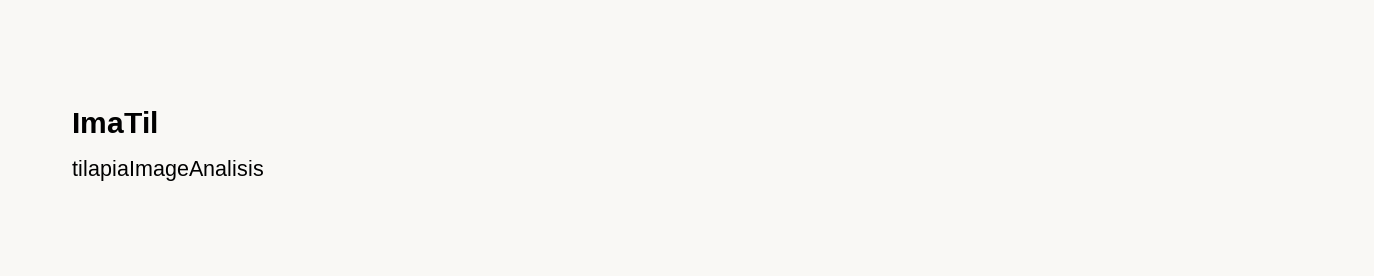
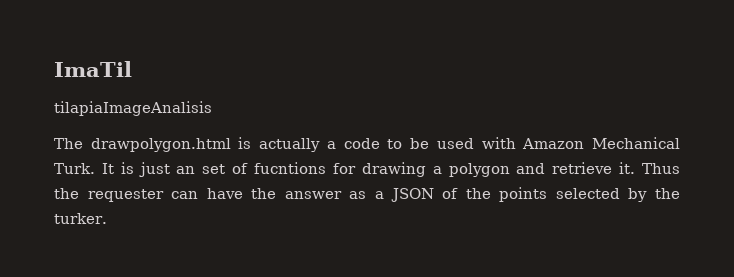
+ The drawpolygon.html is actually a code to be used with Amazon Mechanical Turk. It is just an set of fucntions for drawing a polygon and retrieve it. Thus the requester can have the answer as a JSON of the points selected by the turker.

